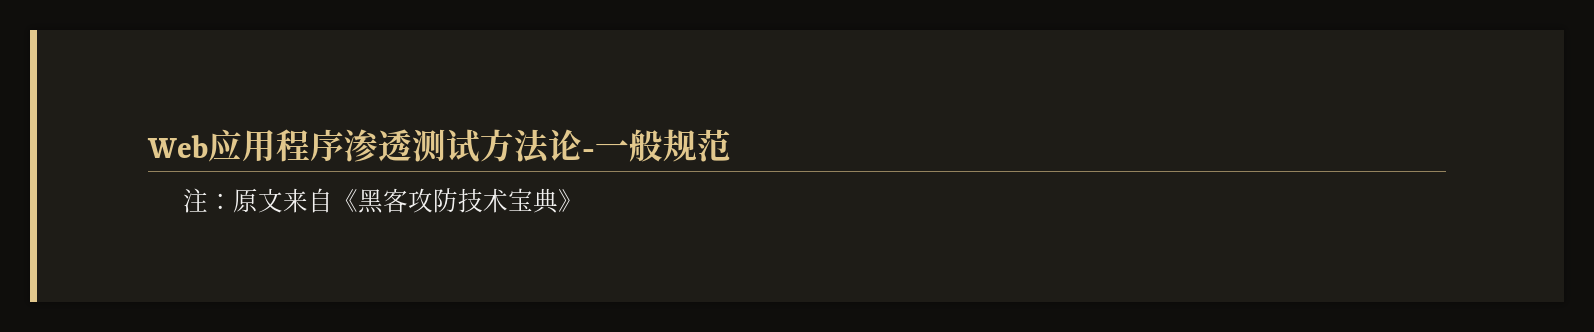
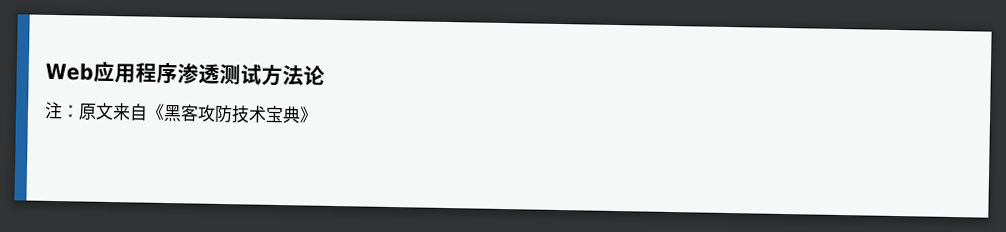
- Web应用程序渗透测试方法论-一般规范
+ Web应用程序渗透测试方法论

